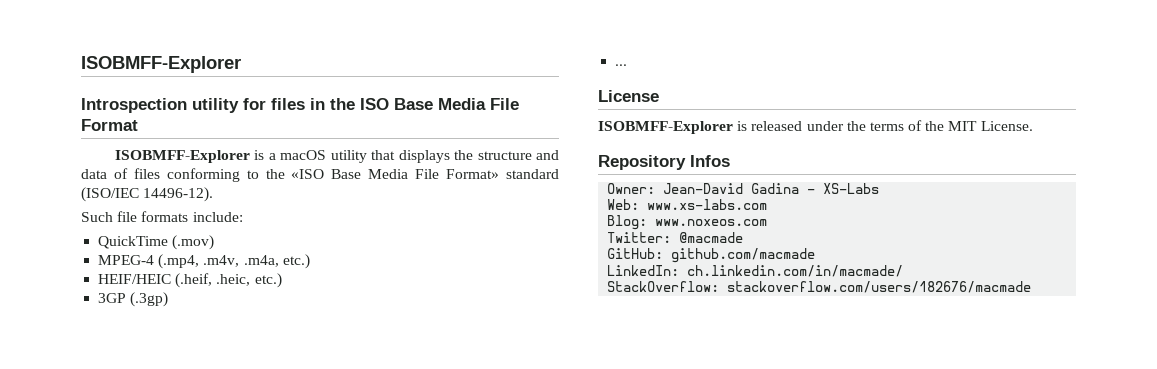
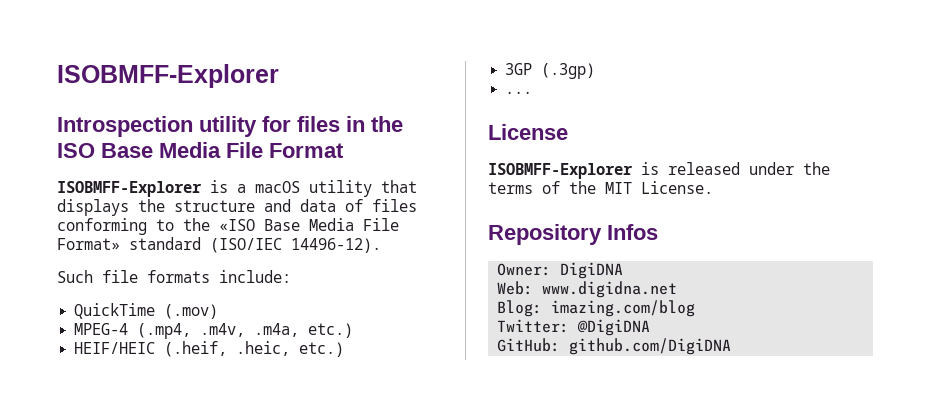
- Owner: Jean-David Gadina - XS-Labs
+ Owner: DigiDNA
- Web: www.xs-labs.com
+ Web: www.digidna.net
- Blog: www.noxeos.com
+ Blog: imazing.com/blog
- Twitter: @macmade
+ Twitter: @DigiDNA
- GitHub: github.com/macmade
- LinkedIn: ch.linkedin.com/in/macmade/
- StackOverflow: stackoverflow.com/users/182676/macmade
+ GitHub: github.com/DigiDNA

